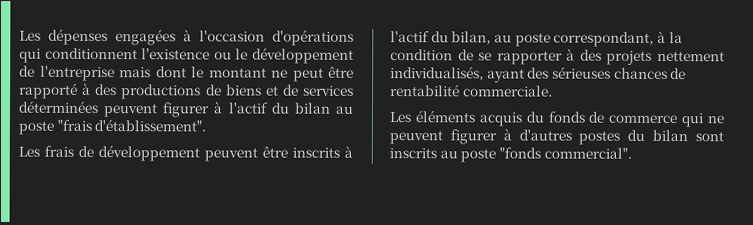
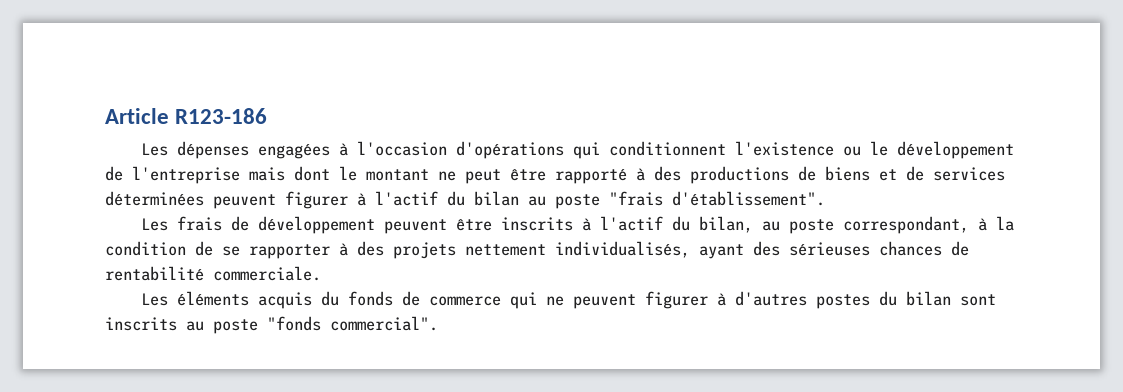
+ Article R123-186

